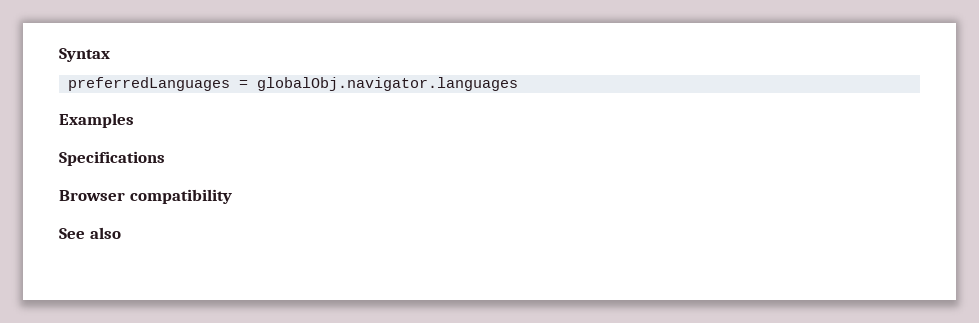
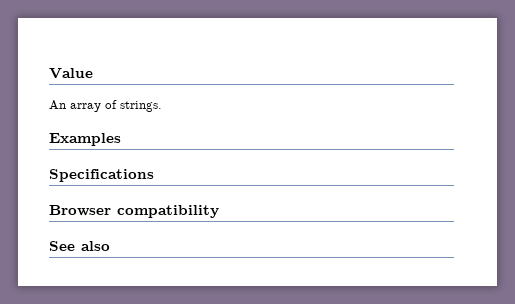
- Syntax
- preferredLanguages = globalObj.navigator.languages
+ Value
+ An array of strings.

